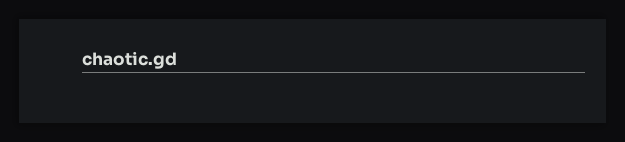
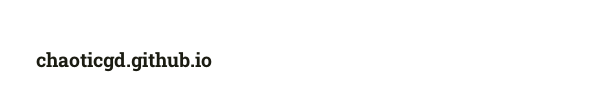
- chaotic.gd
+ chaoticgd.github.io

